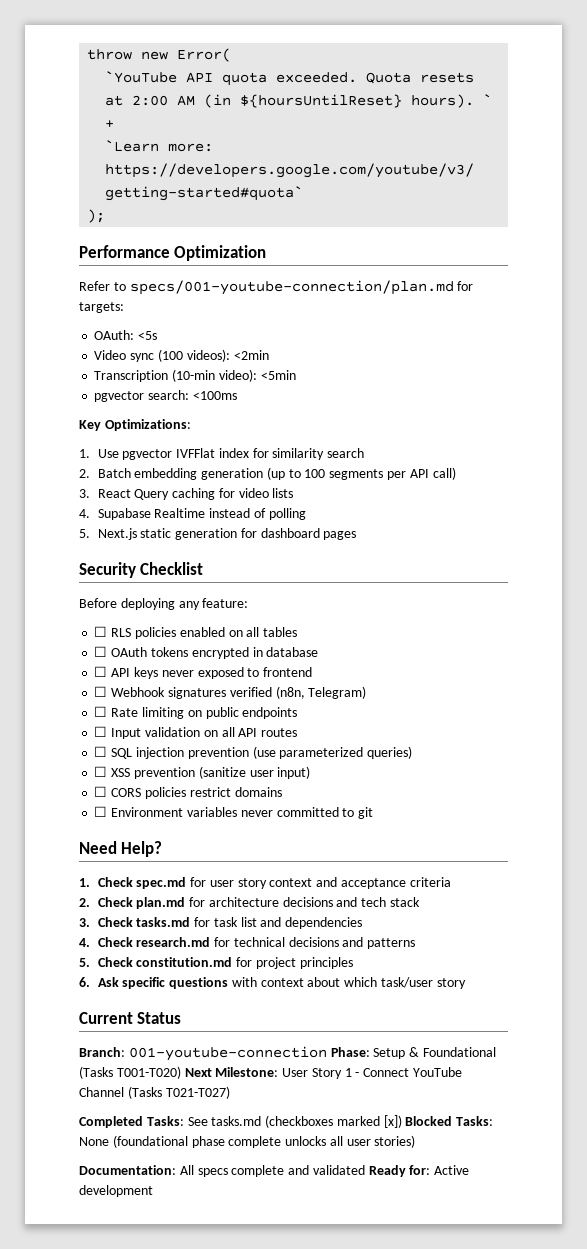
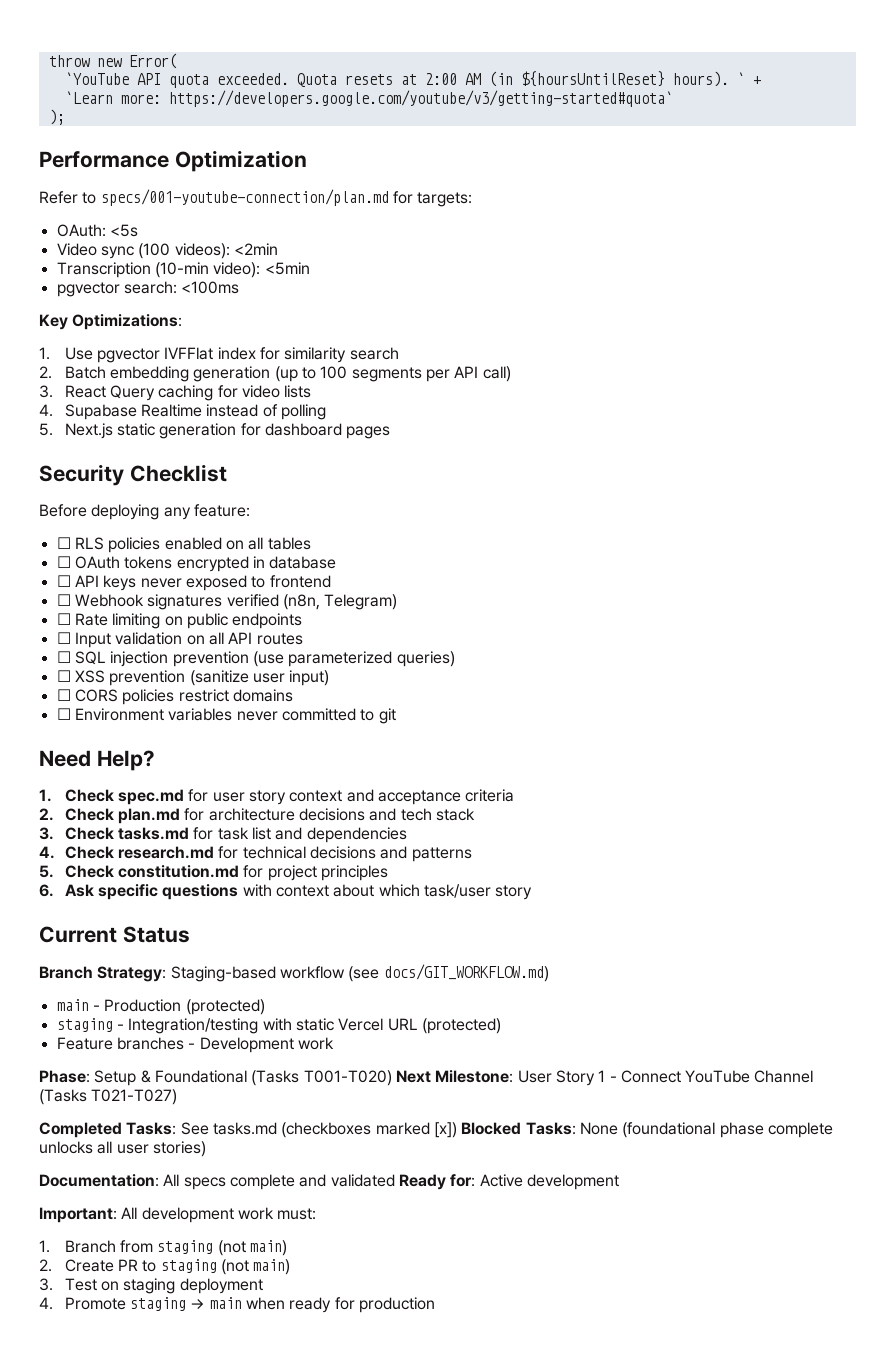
- Branch: 001-youtube-connection Phase: Setup & Foundational (Tasks T001-T020) Next Milestone: User Story 1 - Connect YouTube Channel (Tasks T021-T027)
+ Branch Strategy: Staging-based workflow (see docs/GIT_WORKFLOW.md)
+ main - Production (protected)
+ staging - Integration/testing with static Vercel URL (protected)
+ Feature branches - Development work
+ Phase: Setup & Foundational (Tasks T001-T020) Next Milestone: User Story 1 - Connect YouTube Channel (Tasks T021-T027)
+ Important: All development work must:
+ 1. Branch from staging (not main)
+ 2. Create PR to staging (not main)
+ 3. Test on staging deployment
+ 4. Promote staging → main when ready for production

